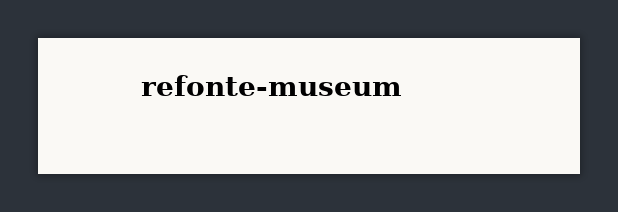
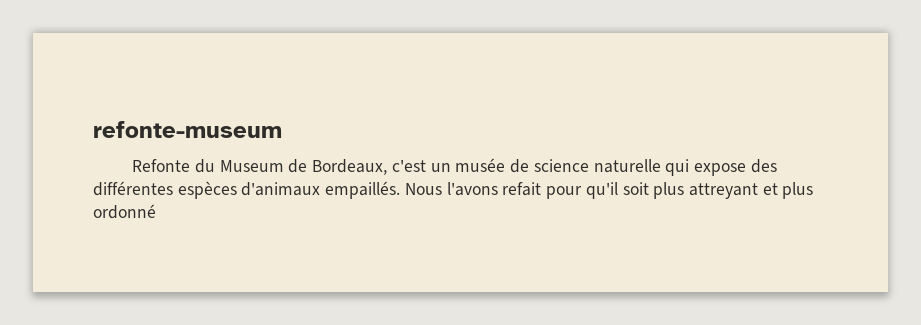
+ Refonte du Museum de Bordeaux, c'est un musée de science naturelle qui expose des différentes espèces d'animaux empaillés. Nous l'avons refait pour qu'il soit plus attreyant et plus ordonné

